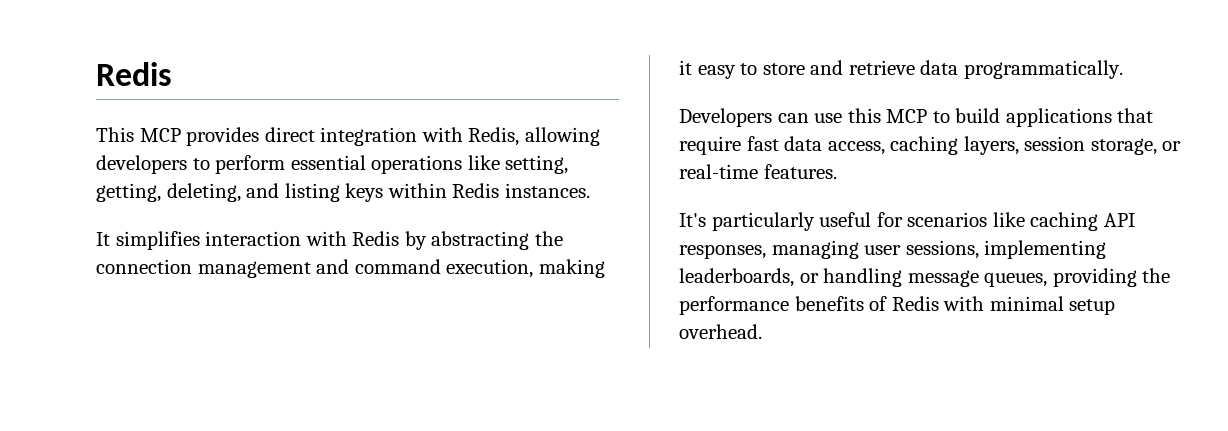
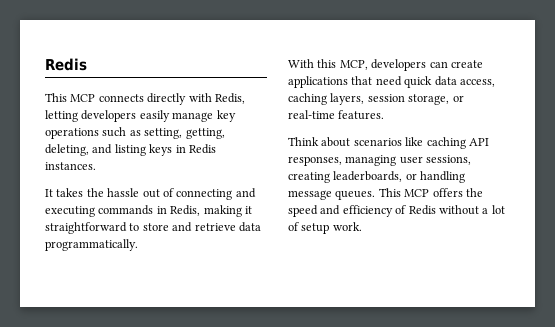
- This MCP provides direct integration with Redis, allowing developers to perform essential operations like setting, getting, deleting, and listing keys within Redis instances.
+ This MCP connects directly with Redis, letting developers easily manage key operations such as setting, getting, deleting, and listing keys in Redis instances.
- It simplifies interaction with Redis by abstracting the connection management and command execution, making it easy to store and retrieve data programmatically.
+ It takes the hassle out of connecting and executing commands in Redis, making it straightforward to store and retrieve data programmatically.
- Developers can use this MCP to build applications that require fast data access, caching layers, session storage, or real-time features.
+ With this MCP, developers can create applications that need quick data access, caching layers, session storage, or real-time features.
- It's particularly useful for scenarios like caching API responses, managing user sessions, implementing leaderboards, or handling message queues, providing the performance benefits of Redis with minimal setup overhead.
+ Think about scenarios like caching API responses, managing user sessions, creating leaderboards, or handling message queues. This MCP offers the speed and efficiency of Redis without a lot of setup work.

